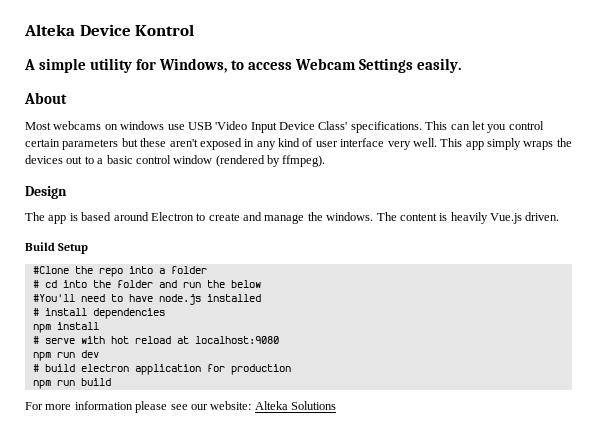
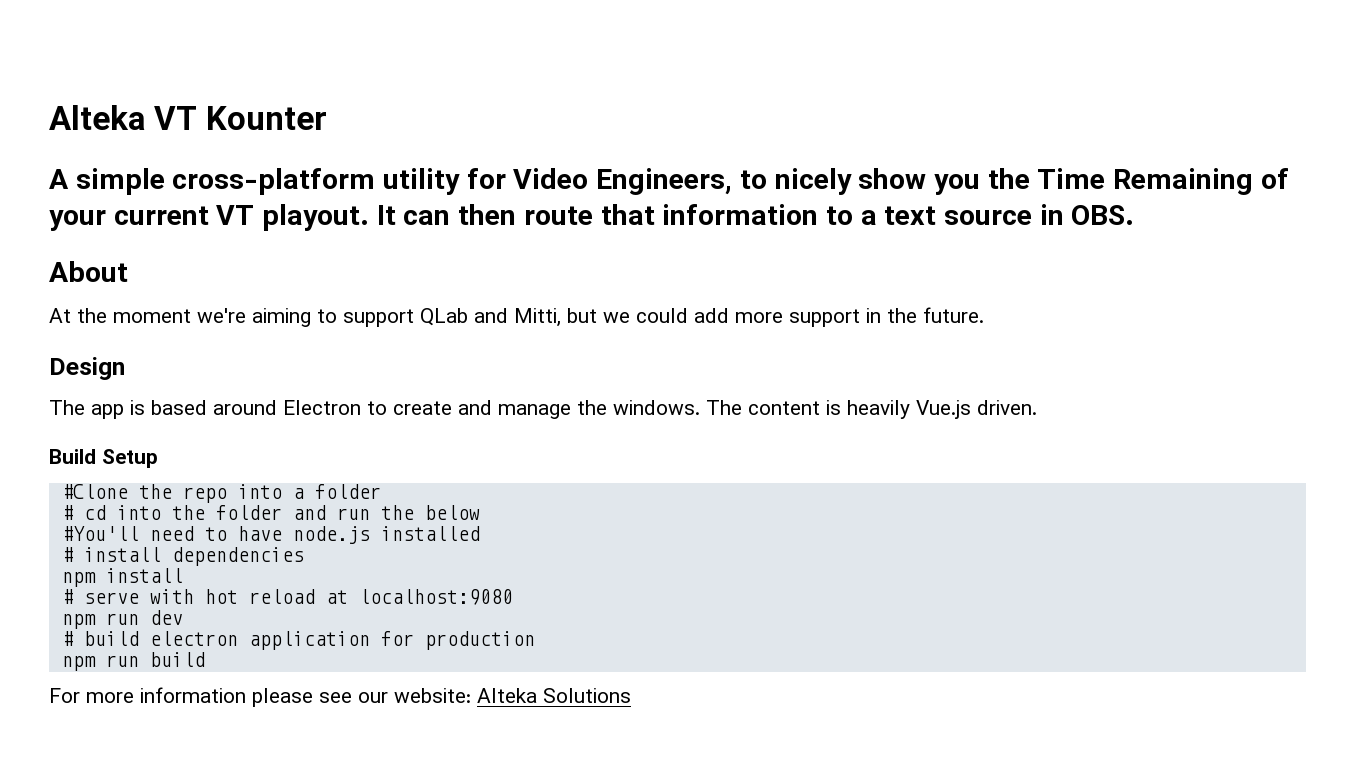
- Alteka Device Kontrol
+ Alteka VT Kounter
- A simple utility for Windows, to access Webcam Settings easily.
+ A simple cross-platform utility for Video Engineers, to nicely show you the Time Remaining of your current VT playout. It can then route that information to a text source in OBS.
  About
- Most webcams on windows use USB 'Video Input Device Class' specifications. This can let you control certain parameters but these aren't exposed in any kind of user interface very well. This app simply wraps the devices out to a basic control window (rendered by ffmpeg).
+ At the moment we're aiming to support QLab and Mitti, but we could add more support in the future.

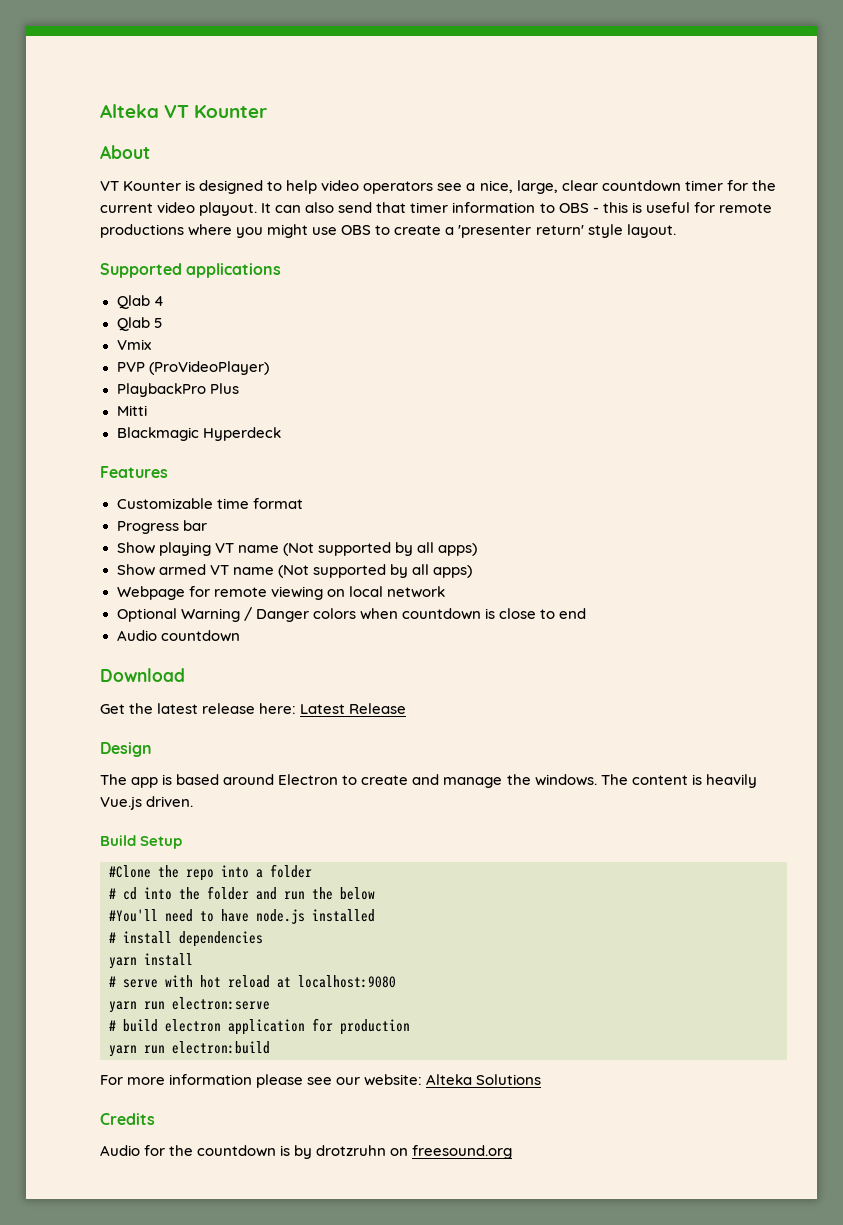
- A simple cross-platform utility for Video Engineers, to nicely show you the Time Remaining of your current VT playout. It can then route that information to a text source in OBS.
  About
- At the moment we're aiming to support QLab and Mitti, but we could add more support in the future.
+ VT Kounter is designed to help video operators see a nice, large, clear countdown timer for the current video playout. It can also send that timer information to OBS - this is useful for remote productions where you might use OBS to create a 'presenter return' style layout.
+ Supported applications
+ Qlab 4
+ Qlab 5
+ Vmix
+ PVP (ProVideoPlayer)
+ PlaybackPro Plus
+ Mitti
+ Blackmagic Hyperdeck
+ Features
+ Customizable time format
+ Progress bar
+ Show playing VT name (Not supported by all apps)
+ Show armed VT name (Not supported by all apps)
+ Webpage for remote viewing on local network
+ Optional Warning / Danger colors when countdown is close to end
+ Audio countdown
+ Download
+ Get the latest release here: Latest Release
- npm install
+ yarn install
- npm run dev
+ yarn run electron:serve
- npm run build
+ yarn run electron:build
+ Credits
+ Audio for the countdown is by drotzruhn on freesound.org

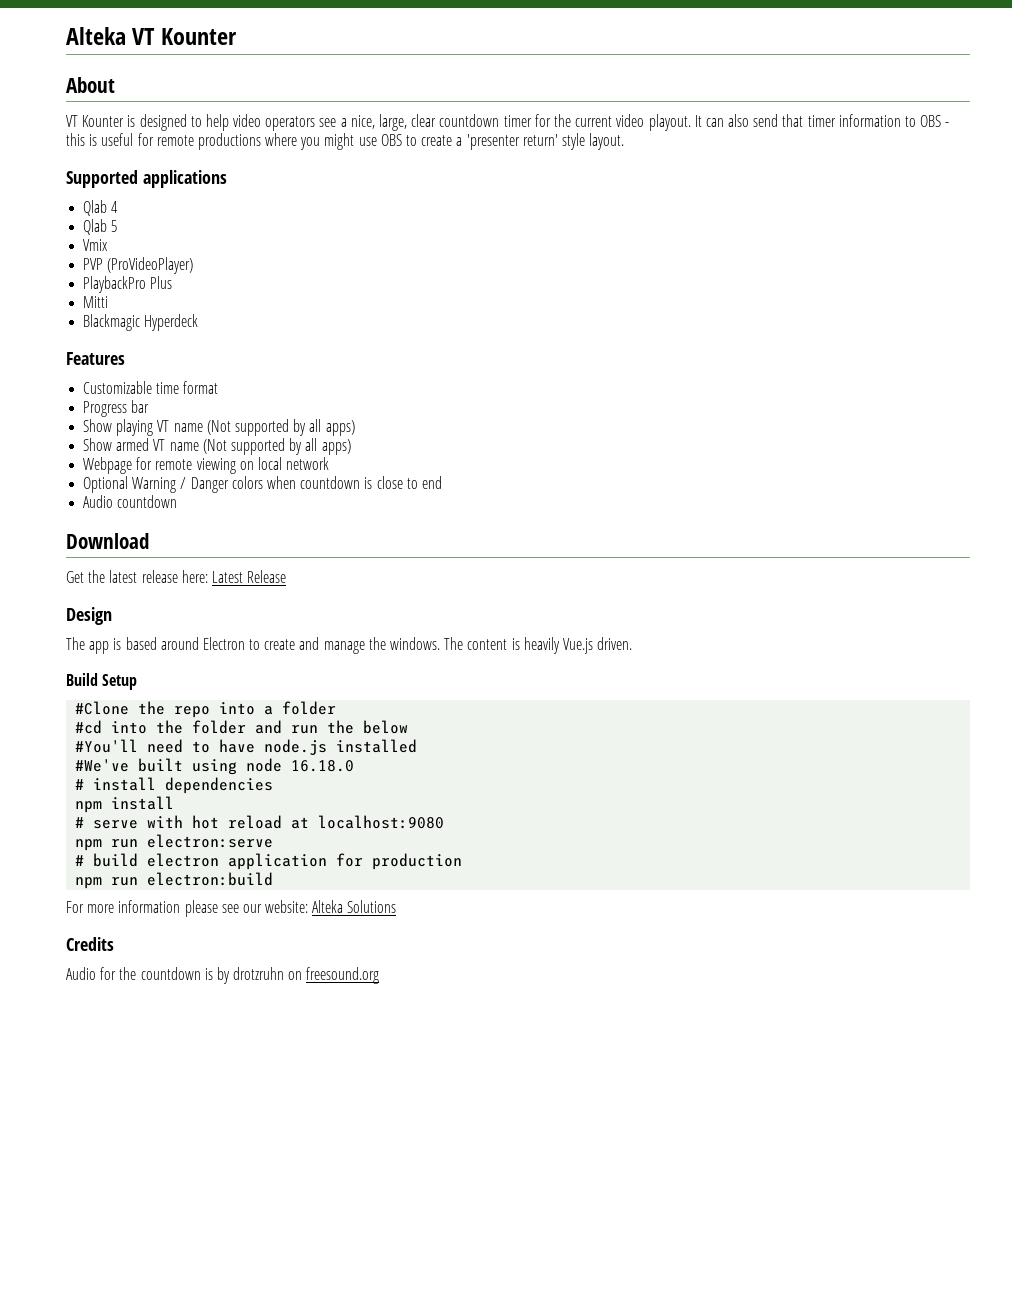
- # cd into the folder and run the below
+ #cd into the folder and run the below
+ #We've built using node 16.18.0
- yarn install
+ npm install
- yarn run electron:serve
+ npm run electron:serve
- yarn run electron:build
+ npm run electron:build

